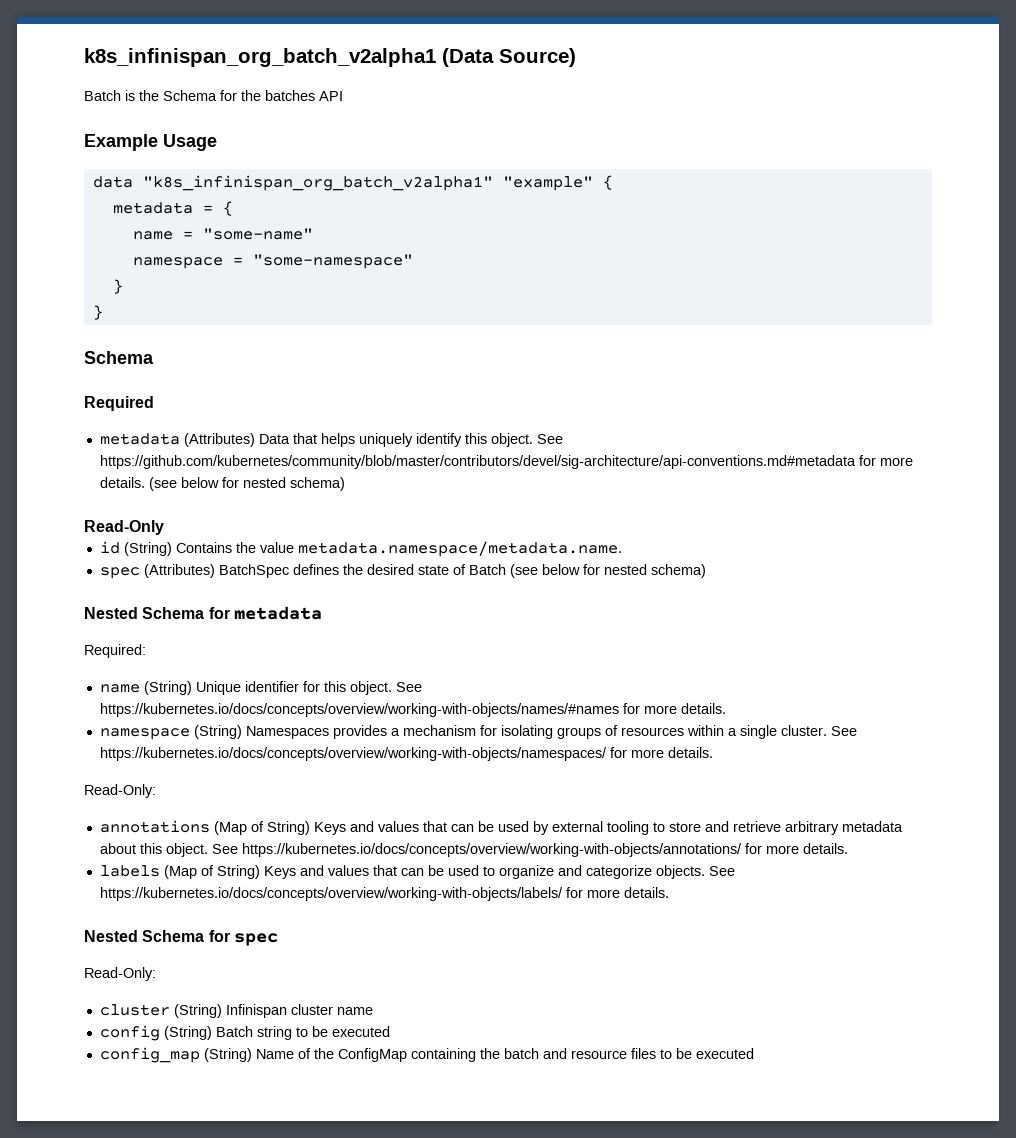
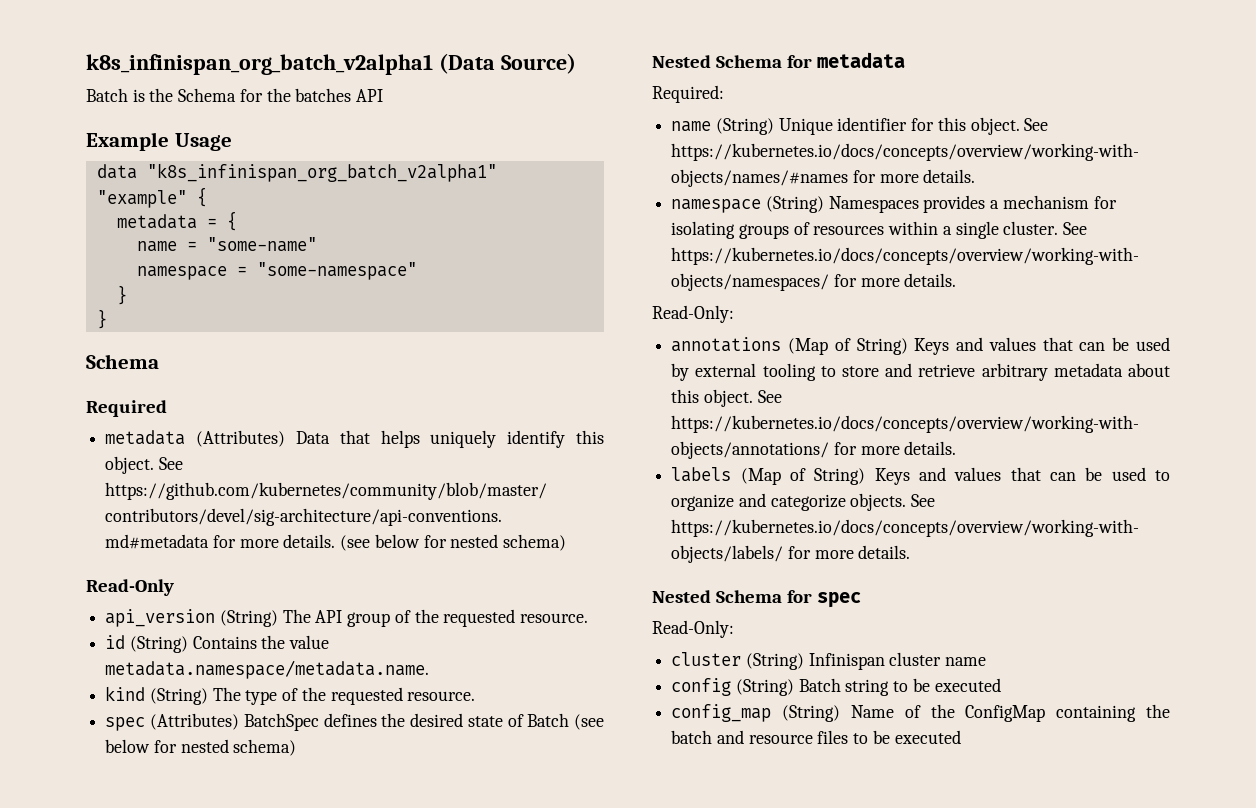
+ api_version (String) The API group of the requested resource.
+ kind (String) The type of the requested resource.

